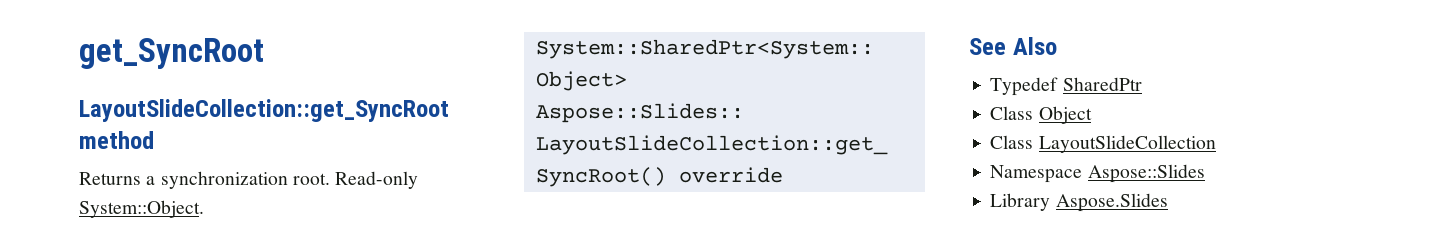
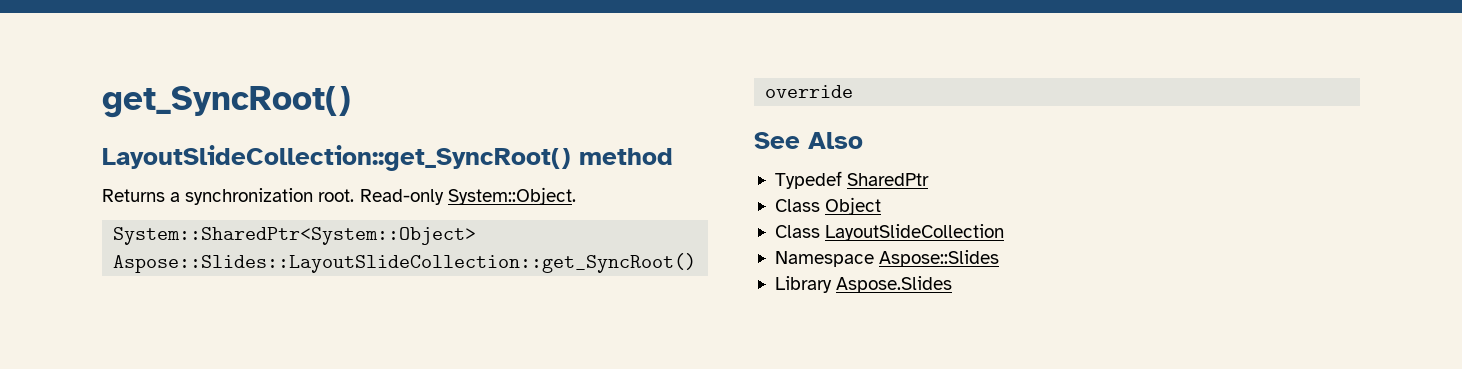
- get_SyncRoot
- LayoutSlideCollection::get_SyncRoot method
+ get_SyncRoot()
+ LayoutSlideCollection::get_SyncRoot() method

